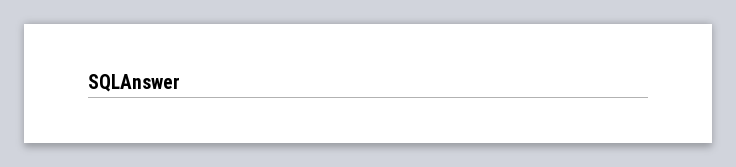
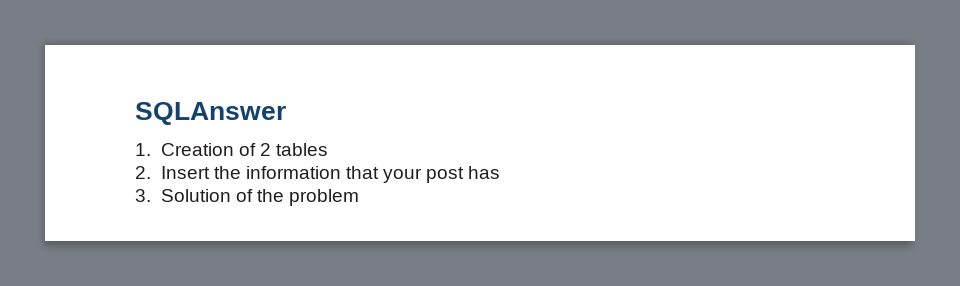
+ 1. Creation of 2 tables
+ 2. Insert the information that your post has
+ 3. Solution of the problem

